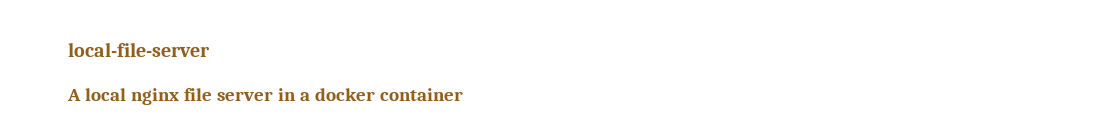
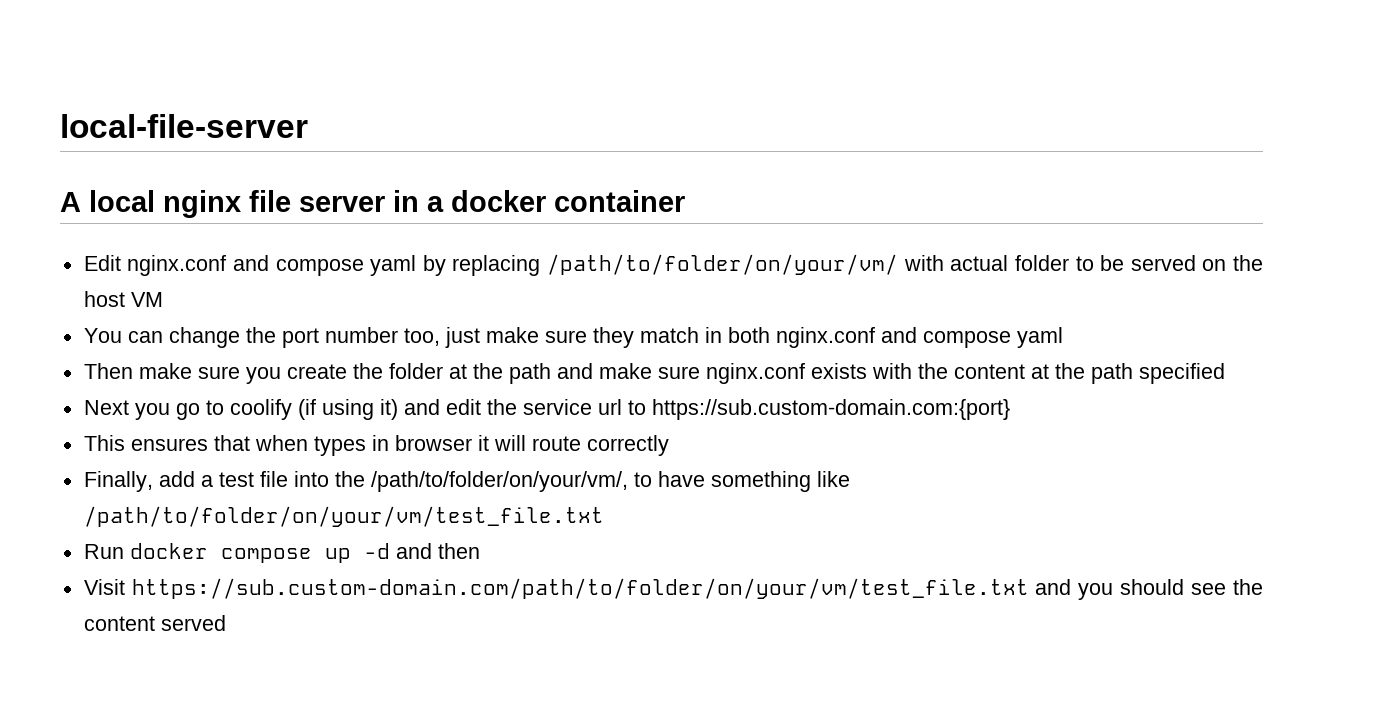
+ Edit nginx.conf and compose yaml by replacing /path/to/folder/on/your/vm/ with actual folder to be served on the host VM
+ You can change the port number too, just make sure they match in both nginx.conf and compose yaml
+ Then make sure you create the folder at the path and make sure nginx.conf exists with the content at the path specified
+ Next you go to coolify (if using it) and edit the service url to https://sub.custom-domain.com:{port}
+ This ensures that when types in browser it will route correctly
+ Finally, add a test file into the /path/to/folder/on/your/vm/, to have something like /path/to/folder/on/your/vm/test_file.txt
+ Run docker compose up -d and then
+ Visit https://sub.custom-domain.com/path/to/folder/on/your/vm/test_file.txt and you should see the content served

